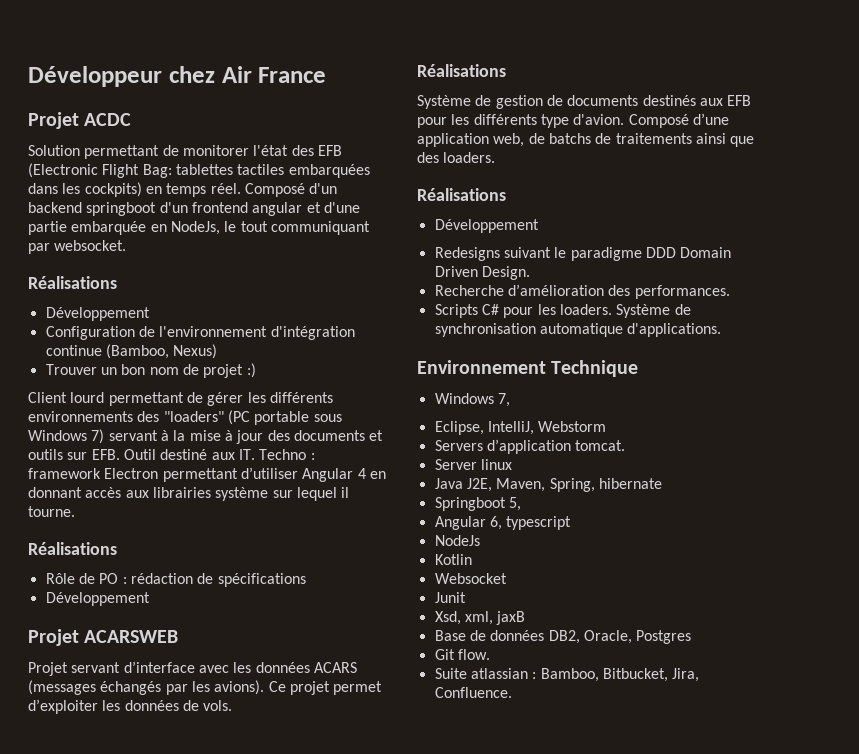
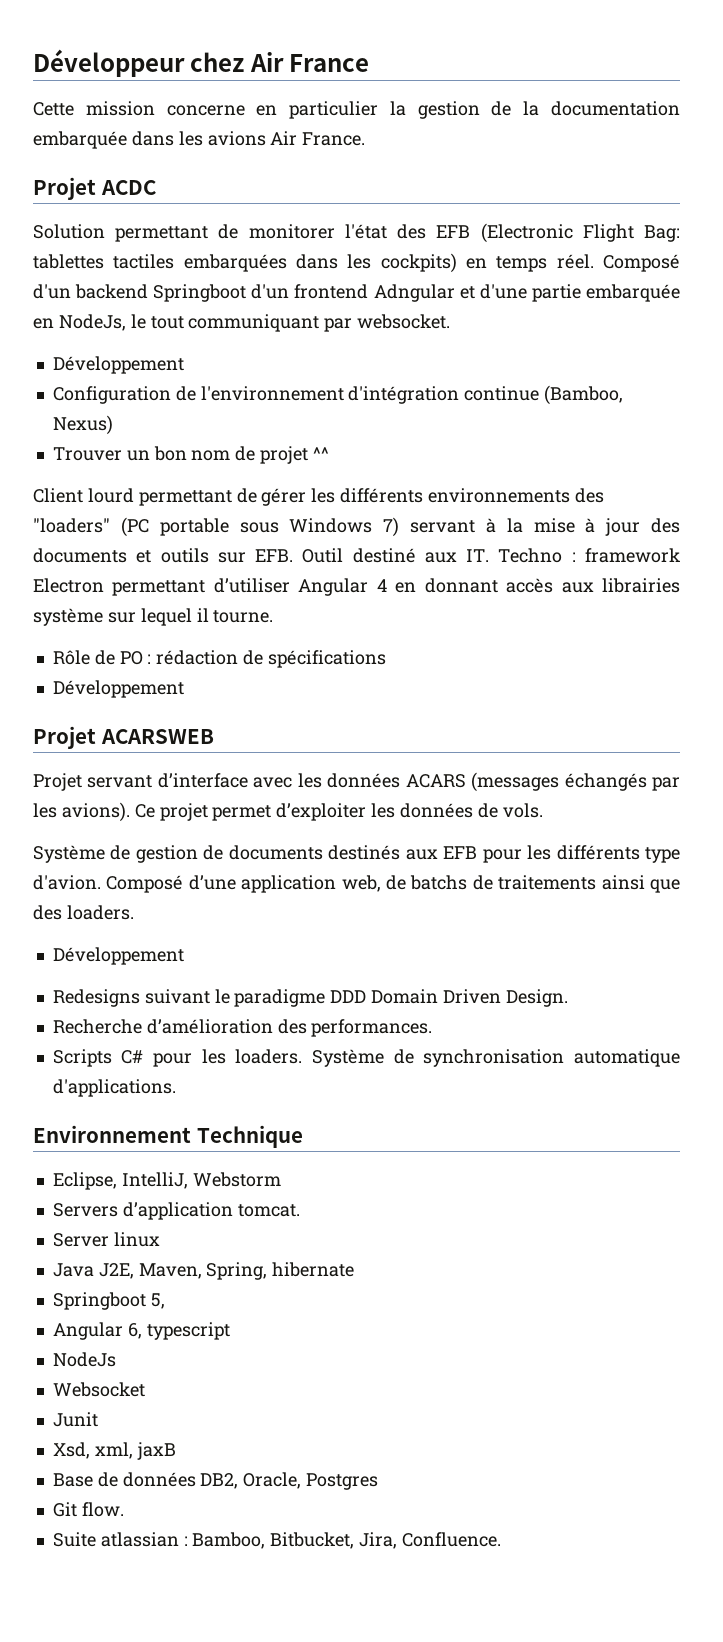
+ Cette mission concerne en particulier la gestion de la documentation embarquée dans les avions Air France.
- Composé d'un backend springboot d'un frontend angular et d'une partie embarquée en NodeJs, le tout communiquant par websocket.
- Réalisations
+ Composé d'un backend Springboot d'un frontend Adngular et d'une partie embarquée en NodeJs, le tout communiquant par websocket.
- Trouver un bon nom de projet :)
+ Trouver un bon nom de projet ^^
  Client lourd permettant de gérer les différents environnements des "loaders" (PC portable sous Windows 7) servant à la mise à jour des documents et outils sur EFB. Outil destiné aux IT. Techno : framework Electron permettant d’utiliser Angular 4 en donnant accès aux librairies système sur lequel il tourne.
- Réalisations
  Ce projet permet d’exploiter les données de vols.
- Réalisations
  Composé d’une application web, de batchs de traitements ainsi que des loaders.
- Réalisations
- Windows 7,
- Kotlin

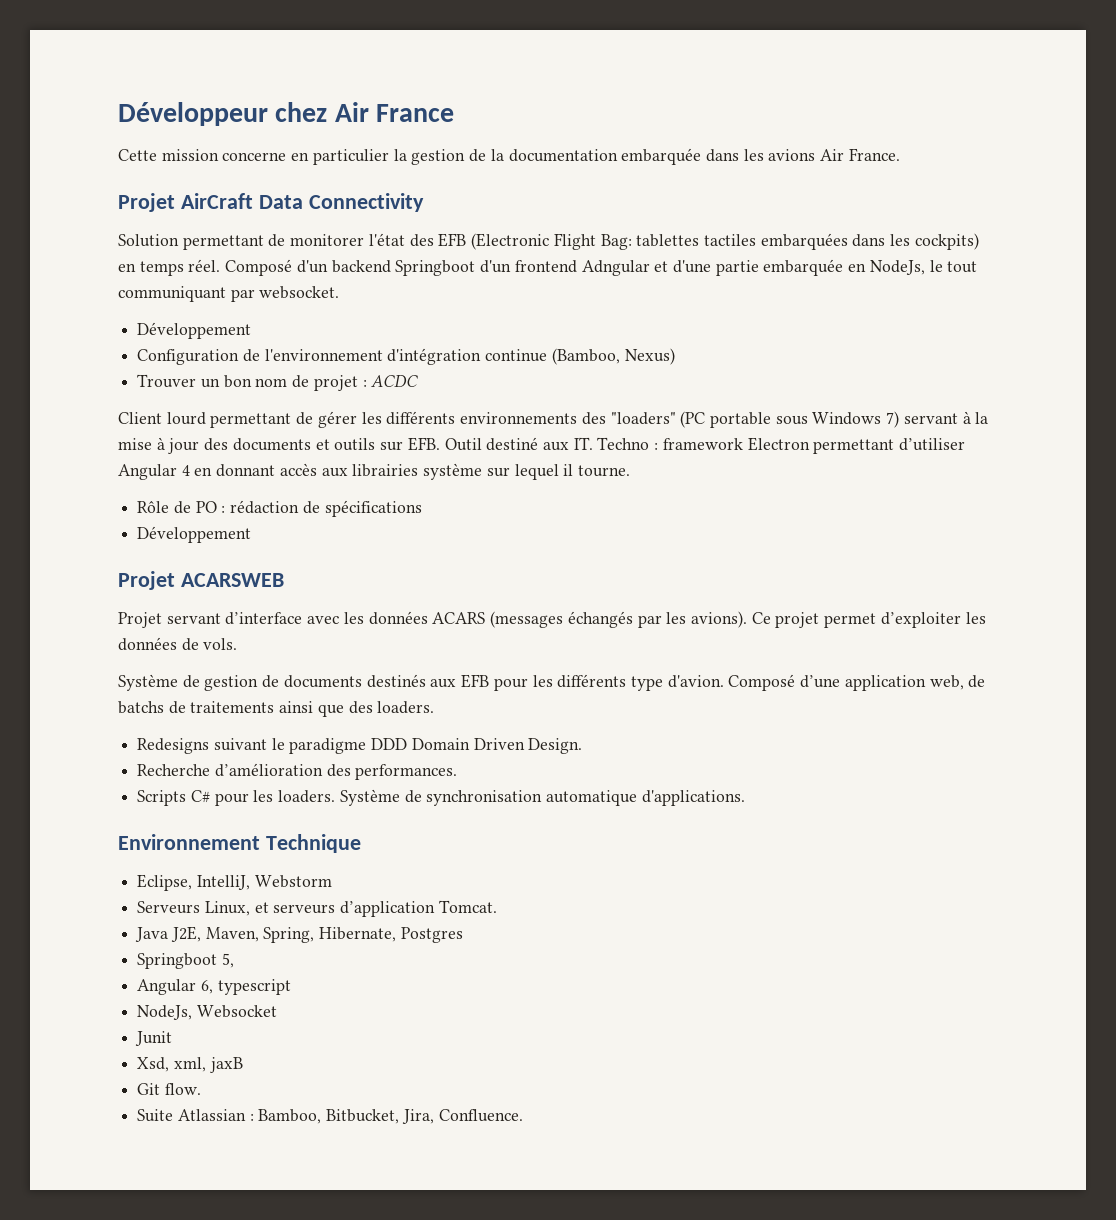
- Projet ACDC
+ Projet AirCraft Data Connectivity
- Trouver un bon nom de projet ^^
+ Trouver un bon nom de projet : ACDC
  Composé d’une application web, de batchs de traitements ainsi que des loaders.
- Développement
- Servers d’application tomcat.
- Server linux
+ Serveurs Linux, et serveurs d’application Tomcat.
- Java J2E, Maven, Spring, hibernate
+ Java J2E, Maven, Spring, Hibernate, Postgres
- NodeJs
- Websocket
+ NodeJs, Websocket
- Base de données DB2, Oracle, Postgres
- Suite atlassian : Bamboo, Bitbucket, Jira, Confluence.
+ Suite Atlassian : Bamboo, Bitbucket, Jira, Confluence.

